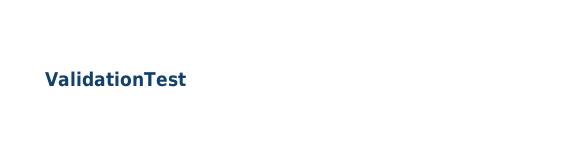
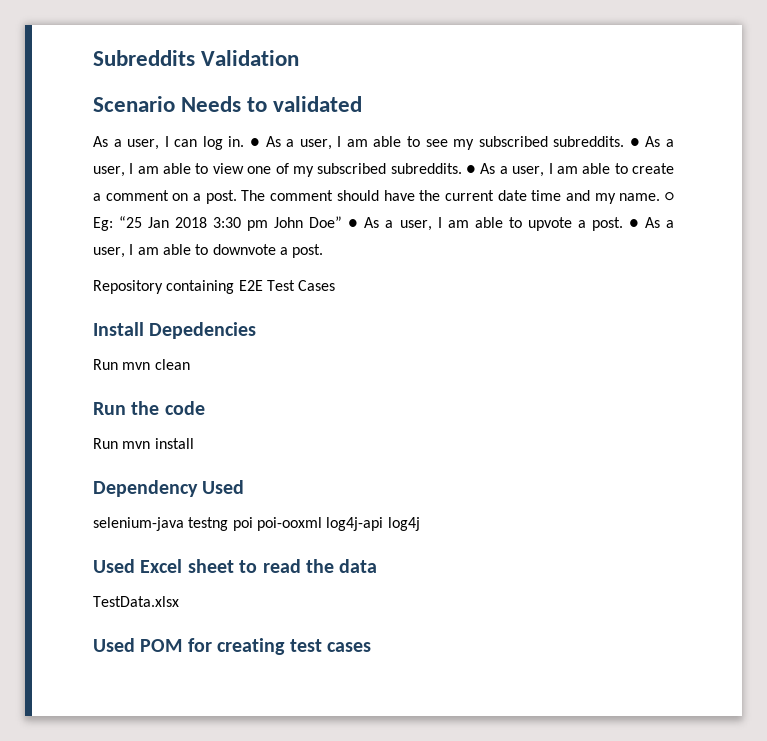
- ValidationTest
+ Subreddits Validation
+ Scenario Needs to validated
+ As a user, I can log in. ● As a user, I am able to see my subscribed subreddits. ● As a user, I am able to view one of my subscribed subreddits. ● As a user, I am able to create a comment on a post. The comment should have the current date time and my name. ○ Eg: “25 Jan 2018 3:30 pm John Doe” ● As a user, I am able to upvote a post. ● As a user, I am able to downvote a post.
+ Repository containing E2E Test Cases
+ Install Depedencies
+ Run mvn clean
+ Run the code
+ Run mvn install
+ Dependency Used
+ selenium-java testng poi poi-ooxml log4j-api log4j
+ Used Excel sheet to read the data
+ TestData.xlsx
+ Used POM for creating test cases

